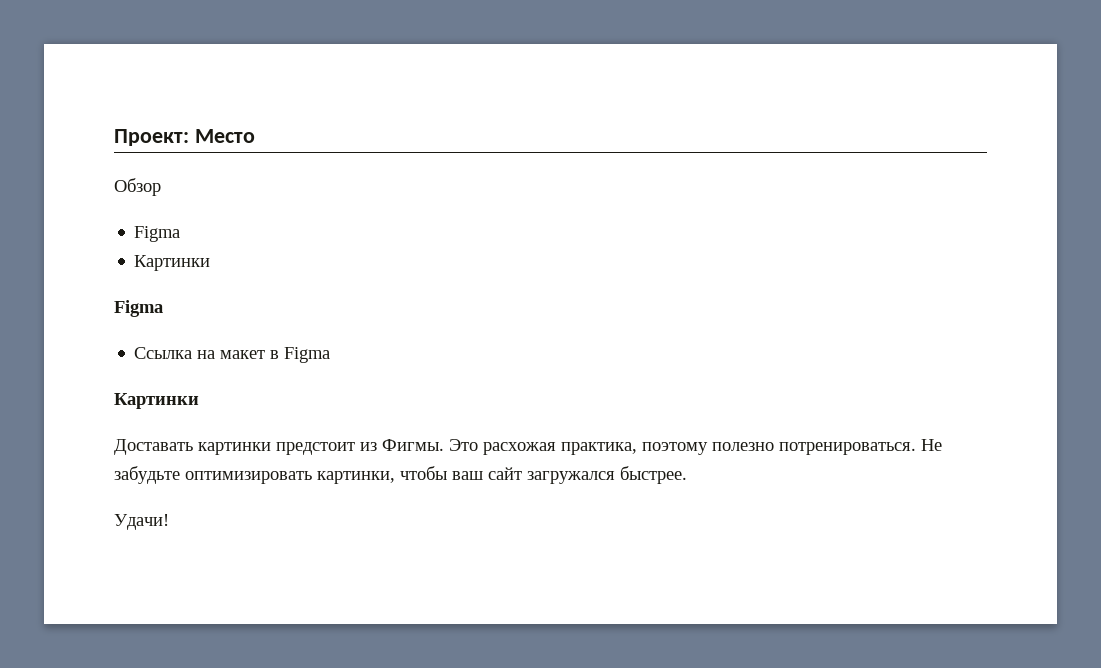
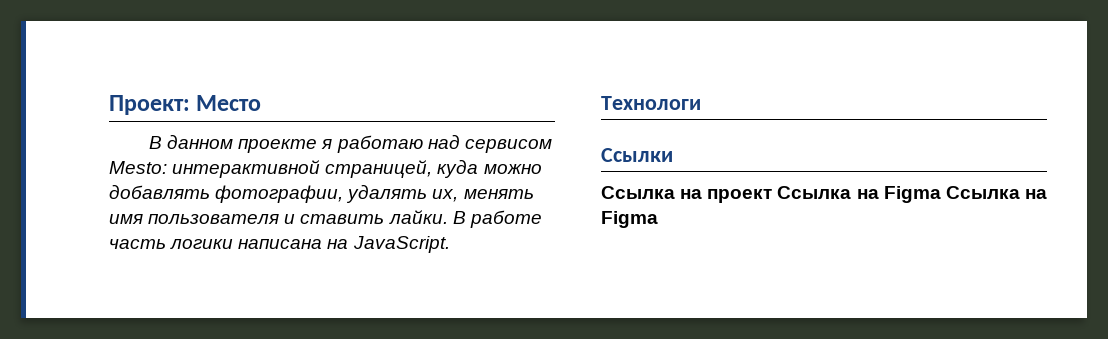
- Обзор
- Figma
- Картинки
- Figma
- Ссылка на макет в Figma
- Картинки
- Доставать картинки предстоит из Фигмы. Это расхожая практика, поэтому полезно потренироваться. Не забудьте оптимизировать картинки, чтобы ваш сайт загружался быстрее.
- Удачи!
+ В данном проекте я работаю над сервисом Mesto: интерактивной страницей, куда можно добавлять фотографии, удалять их, менять имя пользователя и ставить лайки. В работе часть логики написана на JavaScript.
+ Технологи
+ Ссылки
+ Ссылка на проект Ссылка на Figma Ссылка на Figma

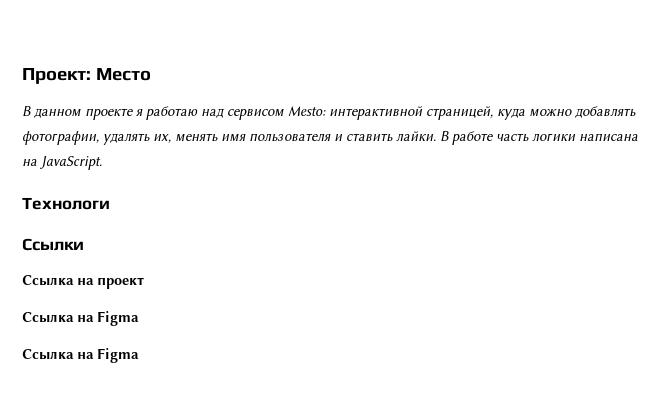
- Ссылка на проект Ссылка на Figma Ссылка на Figma
+ Ссылка на проект
+ Ссылка на Figma
+ Ссылка на Figma

